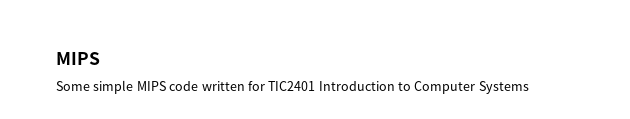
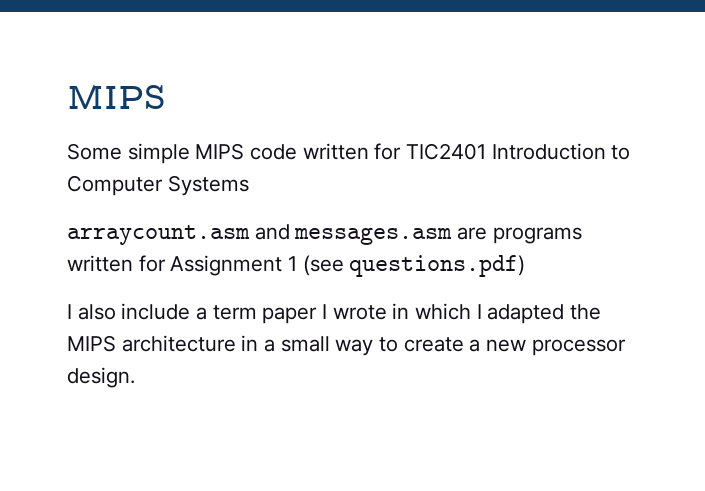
+ arraycount.asm and messages.asm are programs written for Assignment 1 (see questions.pdf)
+ I also include a term paper I wrote in which I adapted the MIPS architecture in a small way to create a new processor design.

